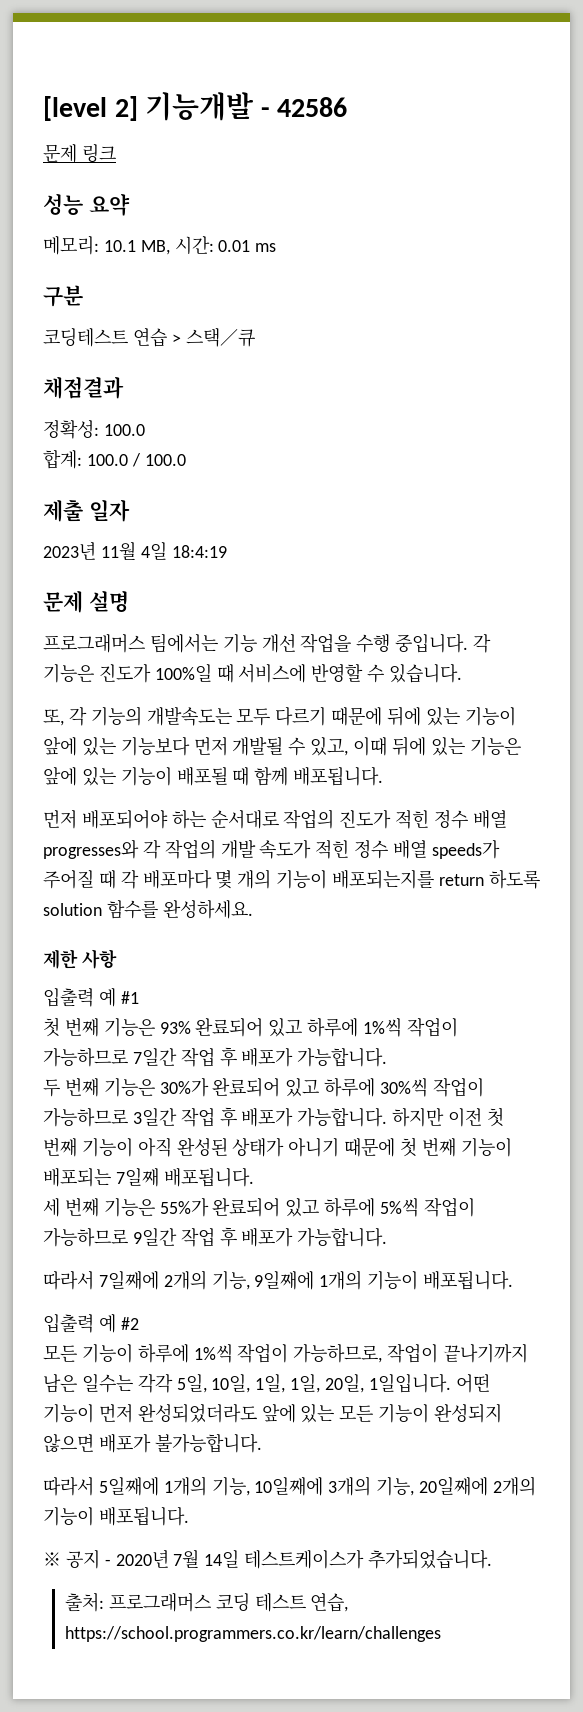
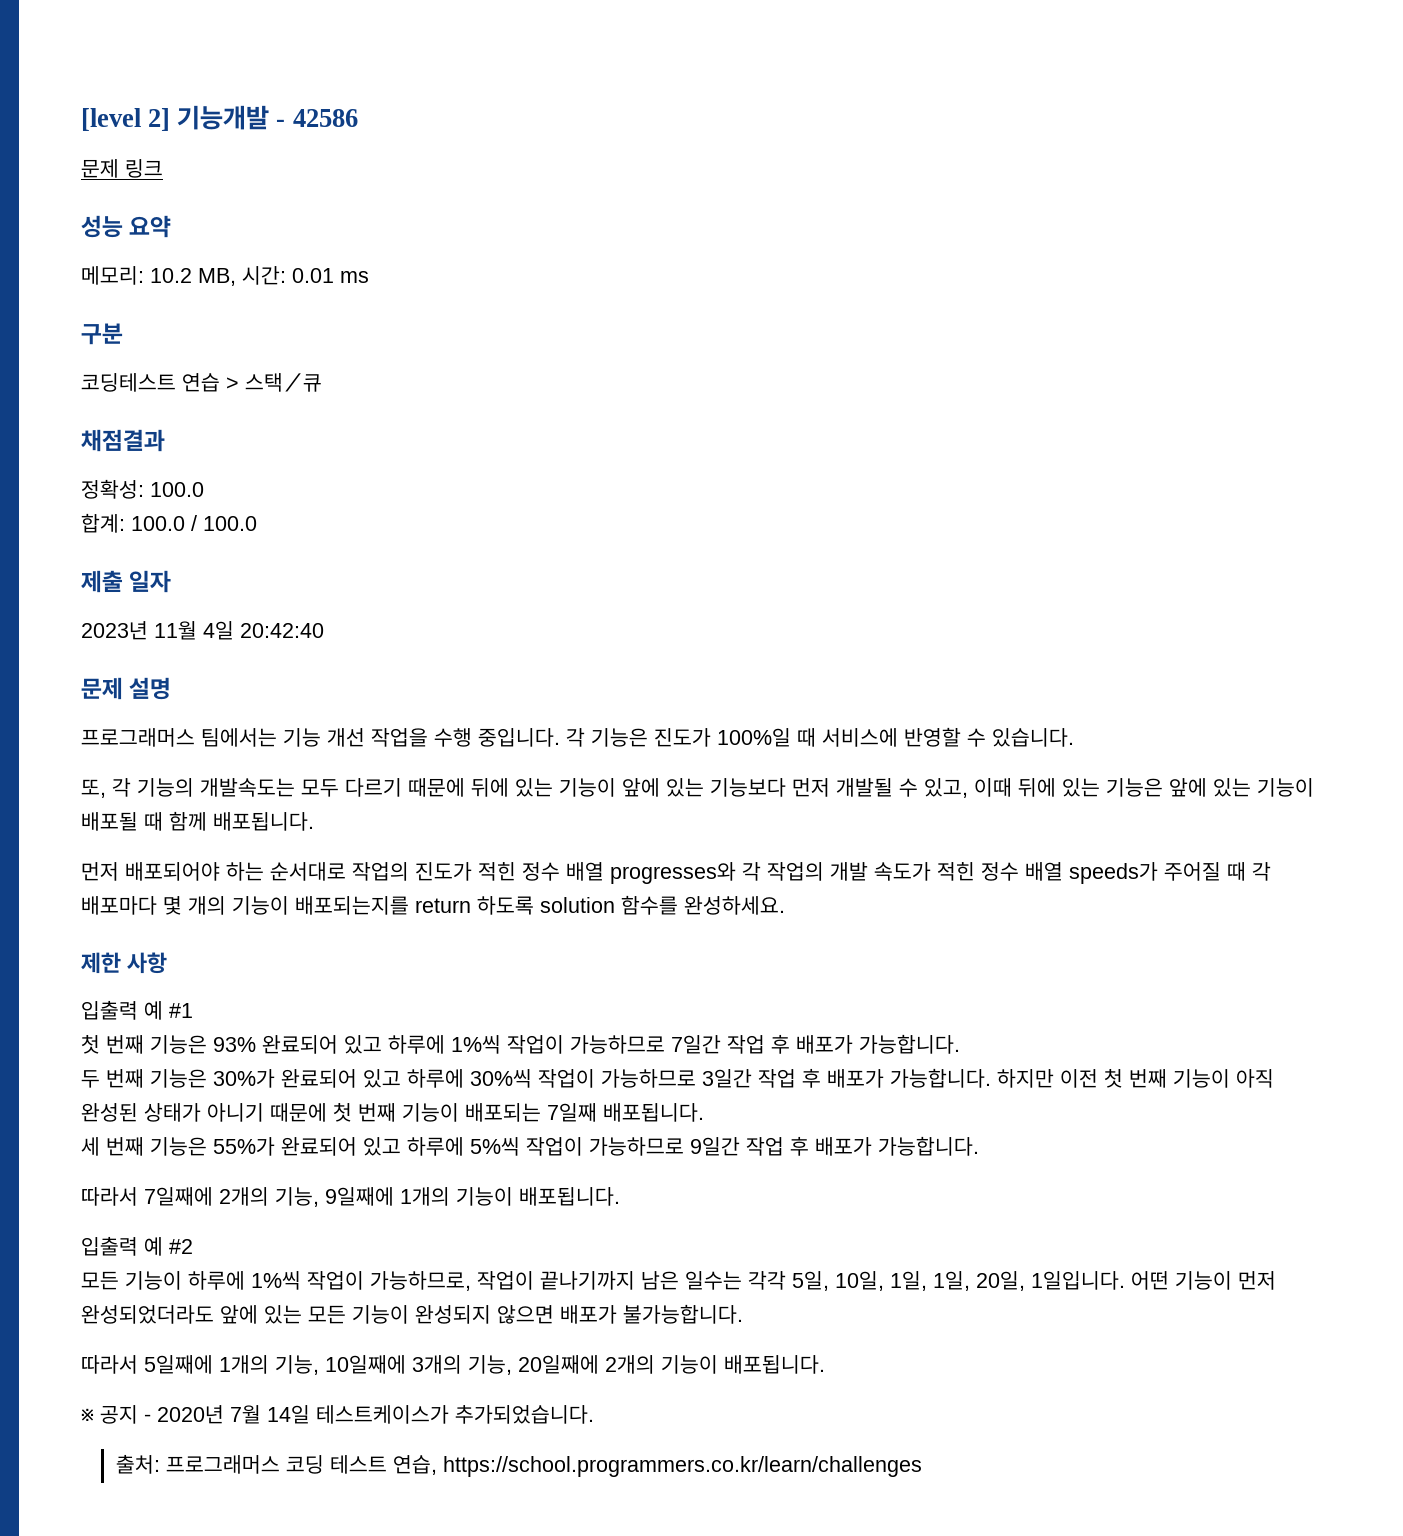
- 메모리: 10.1 MB, 시간: 0.01 ms
+ 메모리: 10.2 MB, 시간: 0.01 ms
- 2023년 11월 4일 18:4:19
+ 2023년 11월 4일 20:42:40

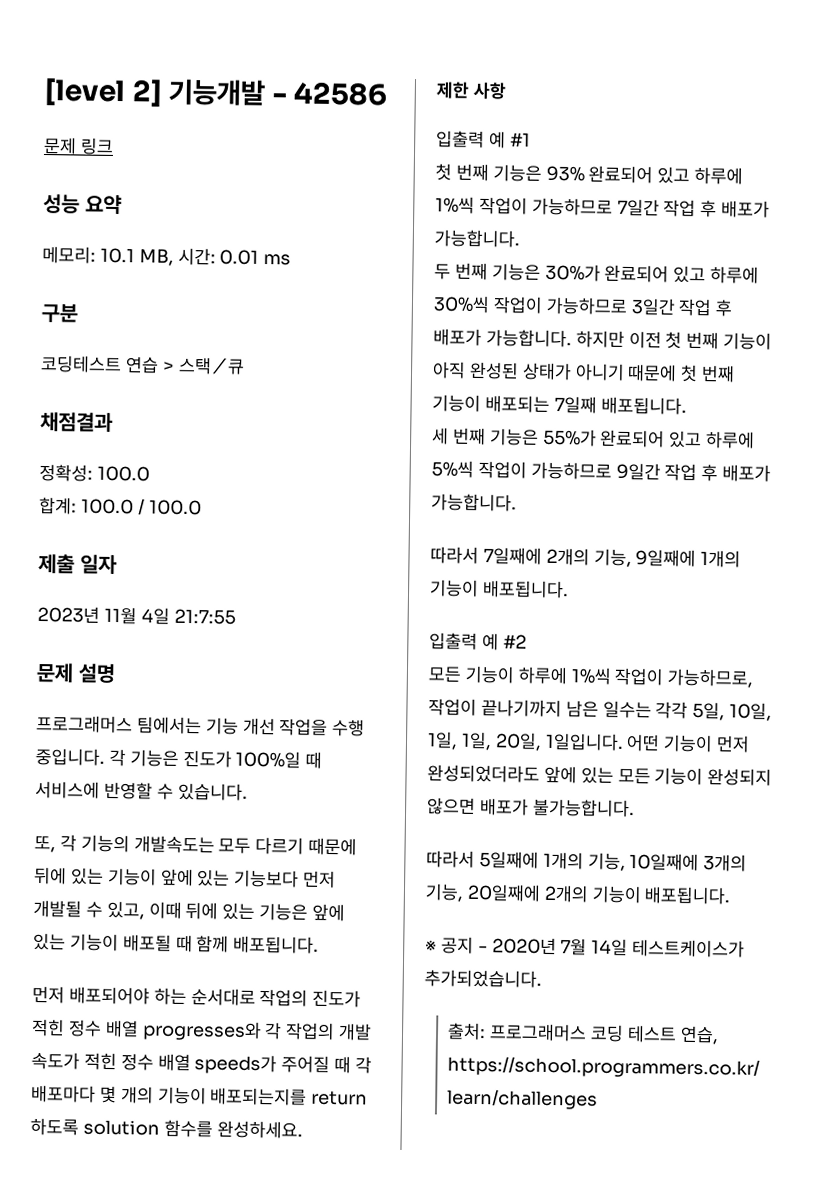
- 메모리: 10.2 MB, 시간: 0.01 ms
+ 메모리: 10.1 MB, 시간: 0.01 ms
- 2023년 11월 4일 20:42:40
+ 2023년 11월 4일 21:7:55

